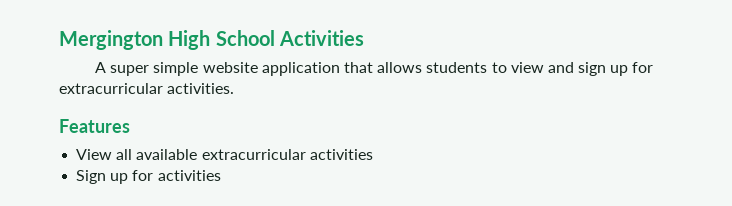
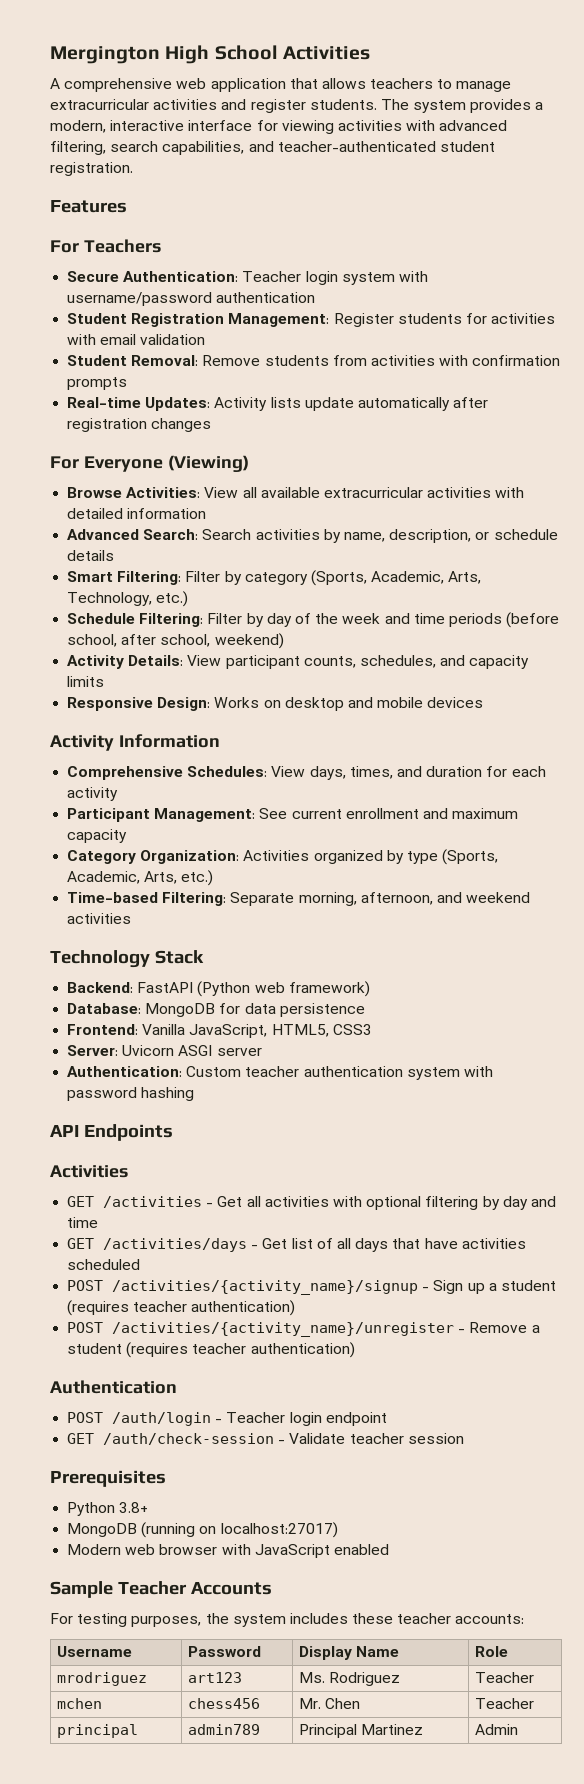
- A super simple website application that allows students to view and sign up for extracurricular activities.
+ A comprehensive web application that allows teachers to manage extracurricular activities and register students. The system provides a modern, interactive interface for viewing activities with advanced filtering, search capabilities, and teacher-authenticated student registration.
  Features
- View all available extracurricular activities
- Sign up for activities
+ For Teachers
+ Secure Authentication: Teacher login system with username/password authentication
+ Student Registration Management: Register students for activities with email validation
+ Student Removal: Remove students from activities with confirmation prompts
+ Real-time Updates: Activity lists update automatically after registration changes
+ For Everyone (Viewing)
+ Browse Activities: View all available extracurricular activities with detailed information
+ Advanced Search: Search activities by name, description, or schedule details
+ Smart Filtering: Filter by category (Sports, Academic, Arts, Technology, etc.)
+ Schedule Filtering: Filter by day of the week and time periods (before school, after school, weekend)
+ Activity Details: View participant counts, schedules, and capacity limits
+ Responsive Design: Works on desktop and mobile devices
+ Activity Information
+ Comprehensive Schedules: View days, times, and duration for each activity
+ Participant Management: See current enrollment and maximum capacity
+ Category Organization: Activities organized by type (Sports, Academic, Arts, etc.)
+ Time-based Filtering: Separate morning, afternoon, and weekend activities
+ Technology Stack
+ Backend: FastAPI (Python web framework)
+ Database: MongoDB for data persistence
+ Frontend: Vanilla JavaScript, HTML5, CSS3
+ Server: Uvicorn ASGI server
+ Authentication: Custom teacher authentication system with password hashing
+ API Endpoints
+ Activities
+ GET /activities - Get all activities with optional filtering by day and time
+ GET /activities/days - Get list of all days that have activities scheduled
+ POST /activities/{activity_name}/signup - Sign up a student (requires teacher authentication)
+ POST /activities/{activity_name}/unregister - Remove a student (requires teacher authentication)
+ Authentication
+ POST /auth/login - Teacher login endpoint
+ GET /auth/check-session - Validate teacher session
+ Prerequisites
+ Python 3.8+
+ MongoDB (running on localhost:27017)
+ Modern web browser with JavaScript enabled
+ Sample Teacher Accounts
+ For testing purposes, the system includes these teacher accounts:
+ Username | Password | Display Name | Role
+ mrodriguez | art123 | Ms. Rodriguez | Teacher
+ mchen | chess456 | Mr. Chen | Teacher
+ principal | admin789 | Principal Martinez | Admin

